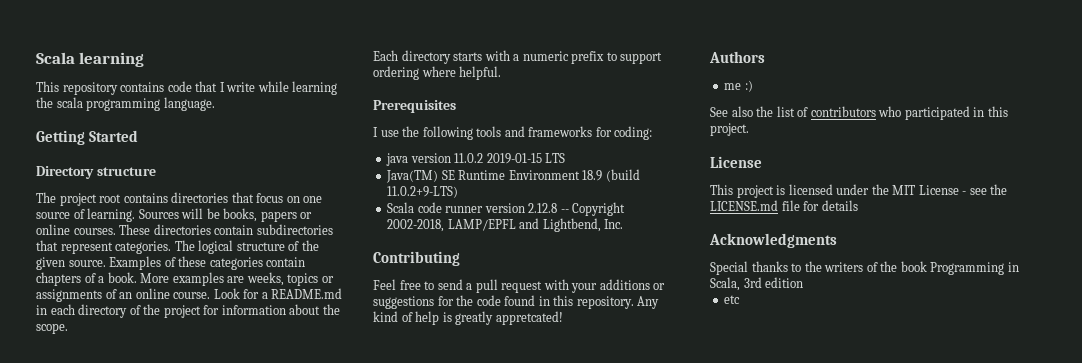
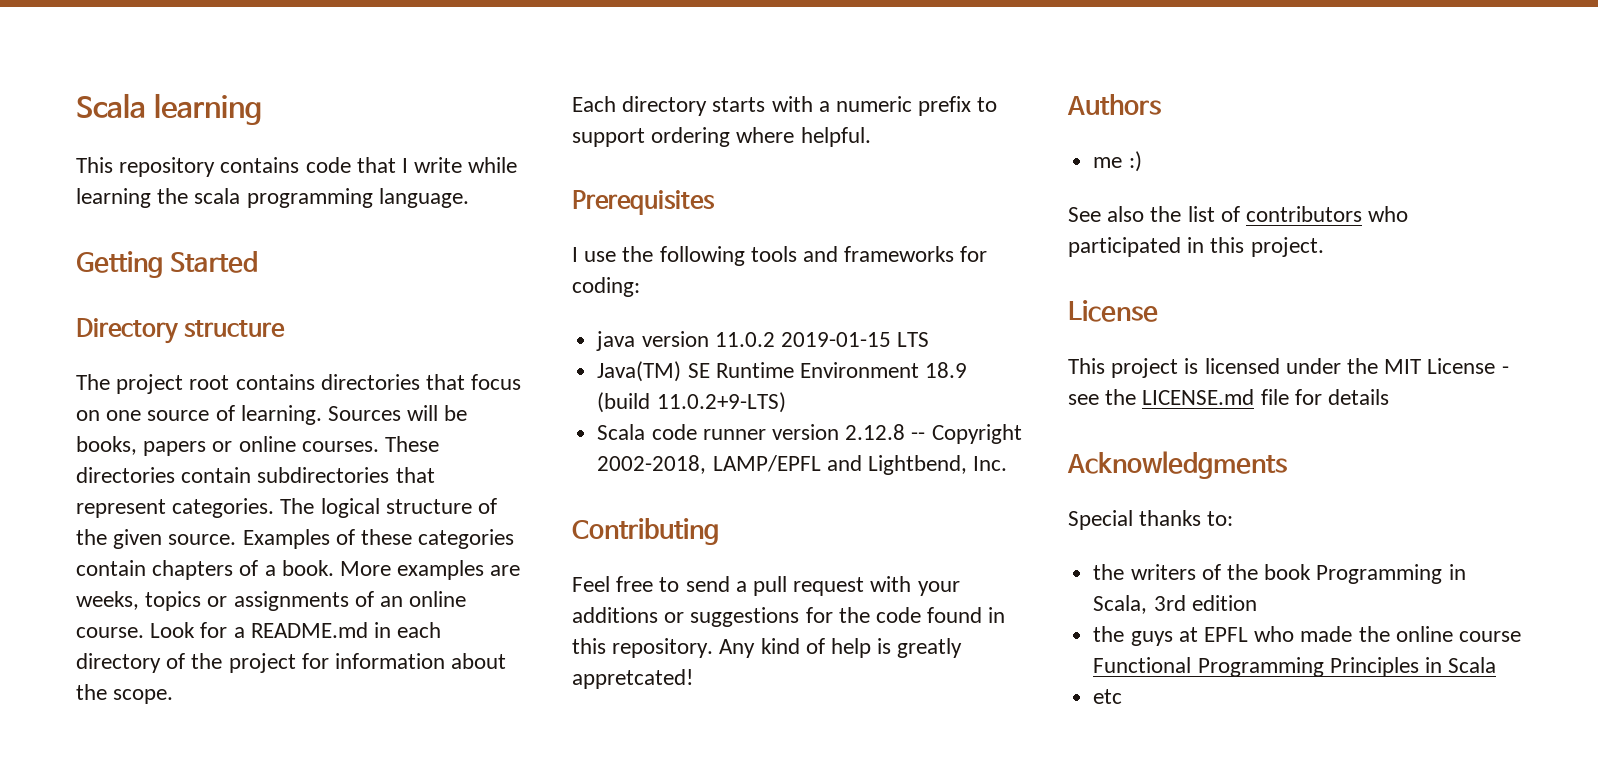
- Special thanks to the writers of the book Programming in Scala, 3rd edition
+ Special thanks to:
+ the writers of the book Programming in Scala, 3rd edition
+ the guys at EPFL who made the online course Functional Programming Principles in Scala

